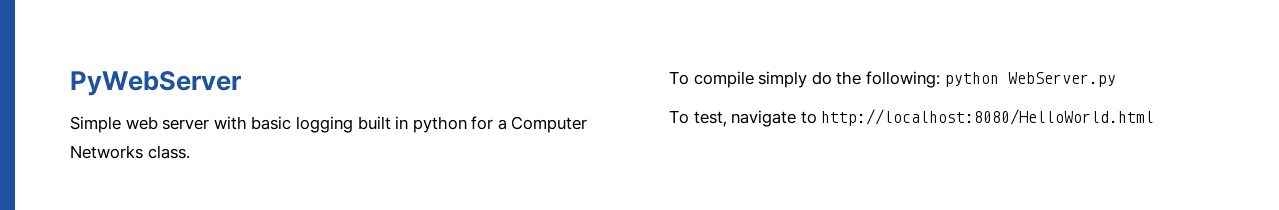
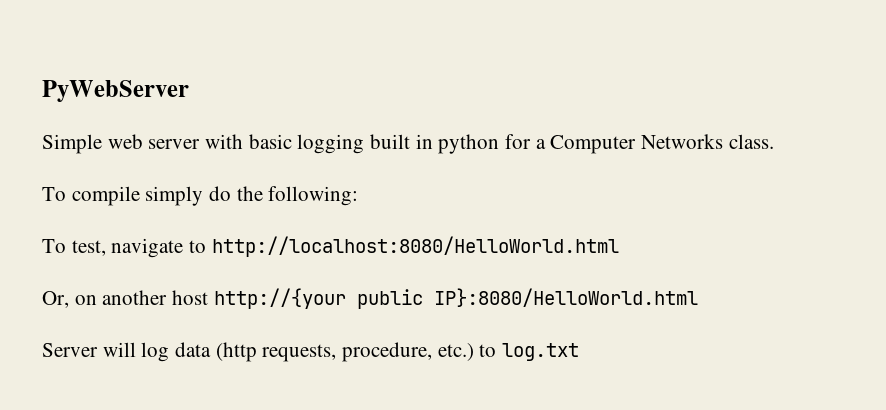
- To compile simply do the following: python WebServer.py
+ To compile simply do the following:
+ Or, on another host http://{your public IP}:8080/HelloWorld.html
+ Server will log data (http requests, procedure, etc.) to log.txt

